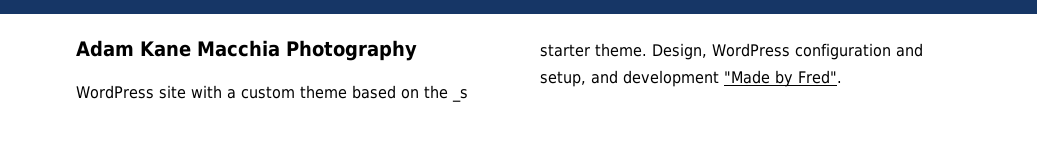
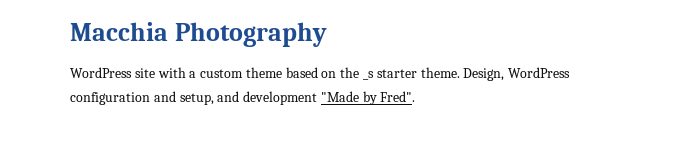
- Adam Kane Macchia Photography
+ Macchia Photography

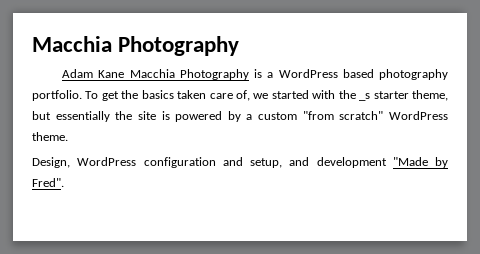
- WordPress site with a custom theme based on the _s starter theme. Design, WordPress configuration and setup, and development "Made by Fred".
+ Adam Kane Macchia Photography is a WordPress based photography portfolio. To get the basics taken care of, we started with the _s starter theme, but essentially the site is powered by a custom "from scratch" WordPress theme.
+ Design, WordPress configuration and setup, and development "Made by Fred".

